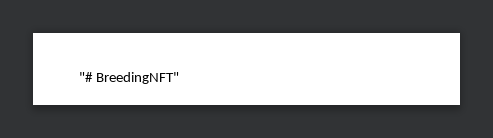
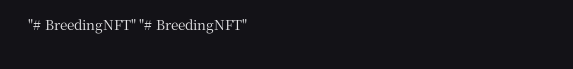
- "# BreedingNFT"
+ "# BreedingNFT" "# BreedingNFT"

